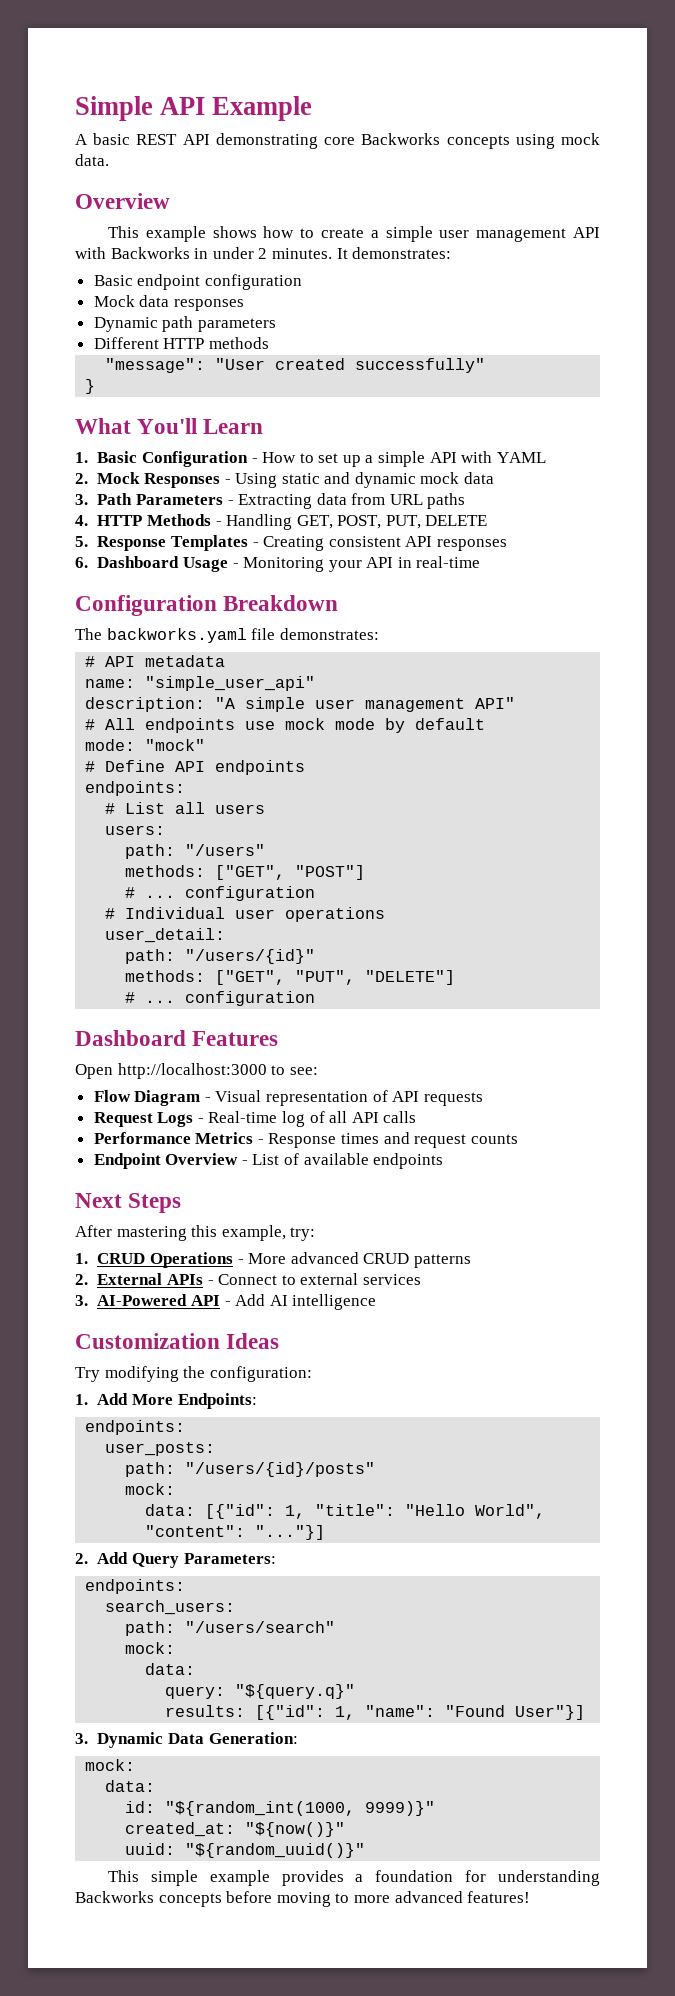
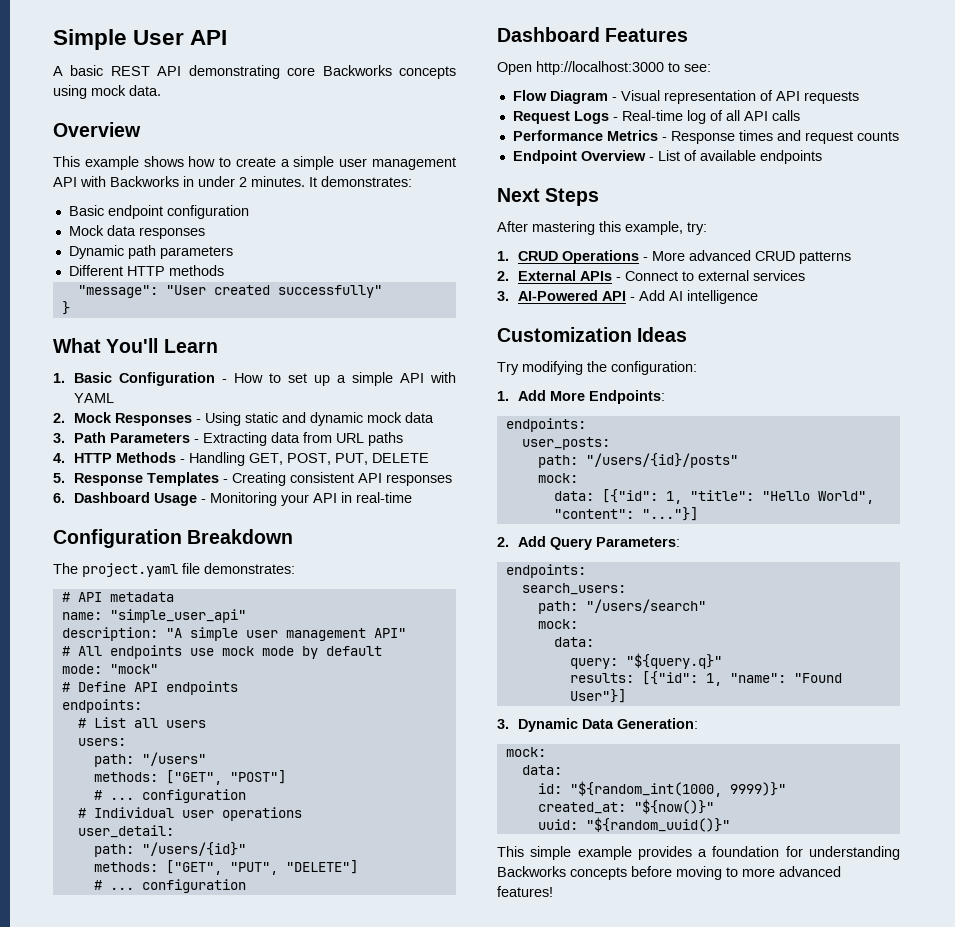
- Simple API Example
+ Simple User API
- The backworks.yaml file demonstrates:
+ The project.yaml file demonstrates:

